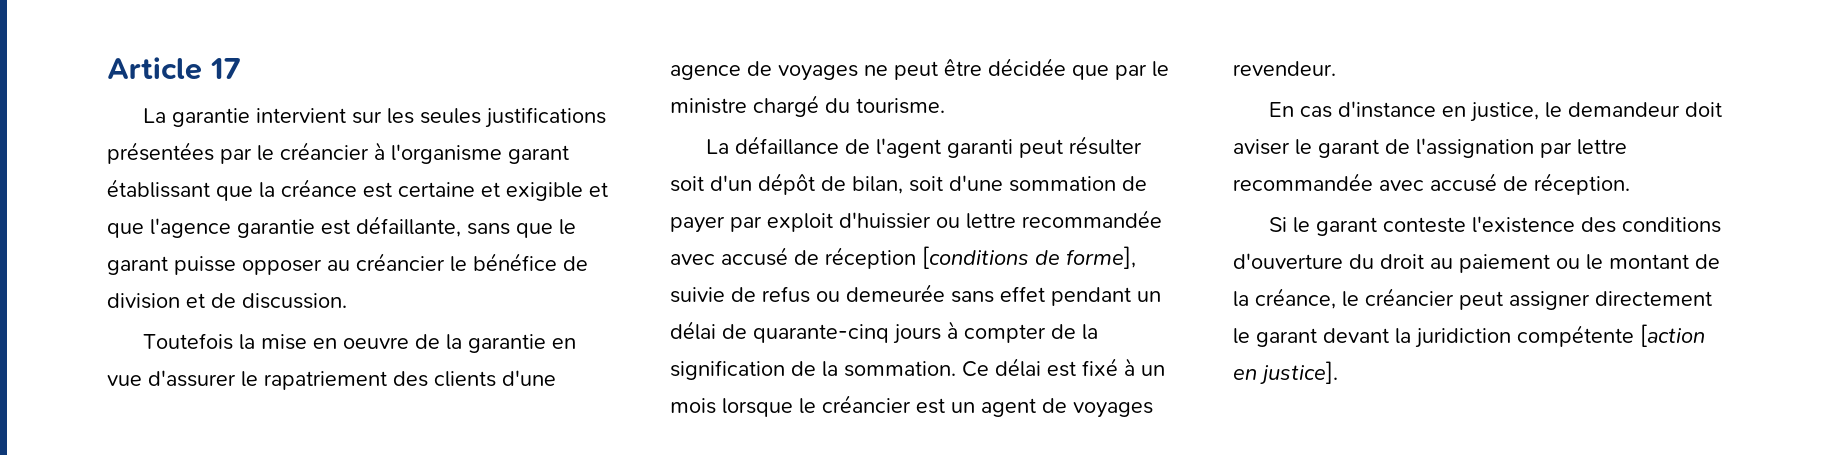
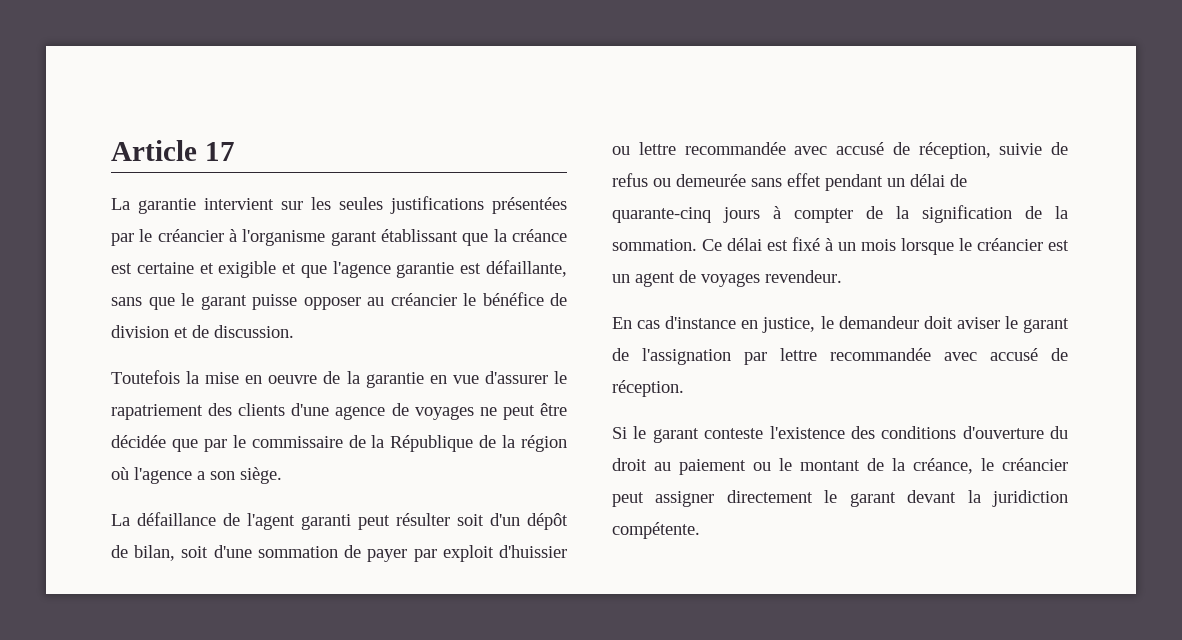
- Toutefois la mise en oeuvre de la garantie en vue d'assurer le rapatriement des clients d'une agence de voyages ne peut être décidée que par le ministre chargé du tourisme.
+ Toutefois la mise en oeuvre de la garantie en vue d'assurer le rapatriement des clients d'une agence de voyages ne peut être décidée que par le commissaire de la République de la région où l'agence a son siège.
- La défaillance de l'agent garanti peut résulter soit d'un dépôt de bilan, soit d'une sommation de payer par exploit d'huissier ou lettre recommandée avec accusé de réception [conditions de forme], suivie de refus ou demeurée sans effet pendant un délai de quarante-cinq jours à compter de la signification de la sommation.
+ La défaillance de l'agent garanti peut résulter soit d'un dépôt de bilan, soit d'une sommation de payer par exploit d'huissier ou lettre recommandée avec accusé de réception, suivie de refus ou demeurée sans effet pendant un délai de quarante-cinq jours à compter de la signification de la sommation.
- Si le garant conteste l'existence des conditions d'ouverture du droit au paiement ou le montant de la créance, le créancier peut assigner directement le garant devant la juridiction compétente [action en justice].
+ Si le garant conteste l'existence des conditions d'ouverture du droit au paiement ou le montant de la créance, le créancier peut assigner directement le garant devant la juridiction compétente.

